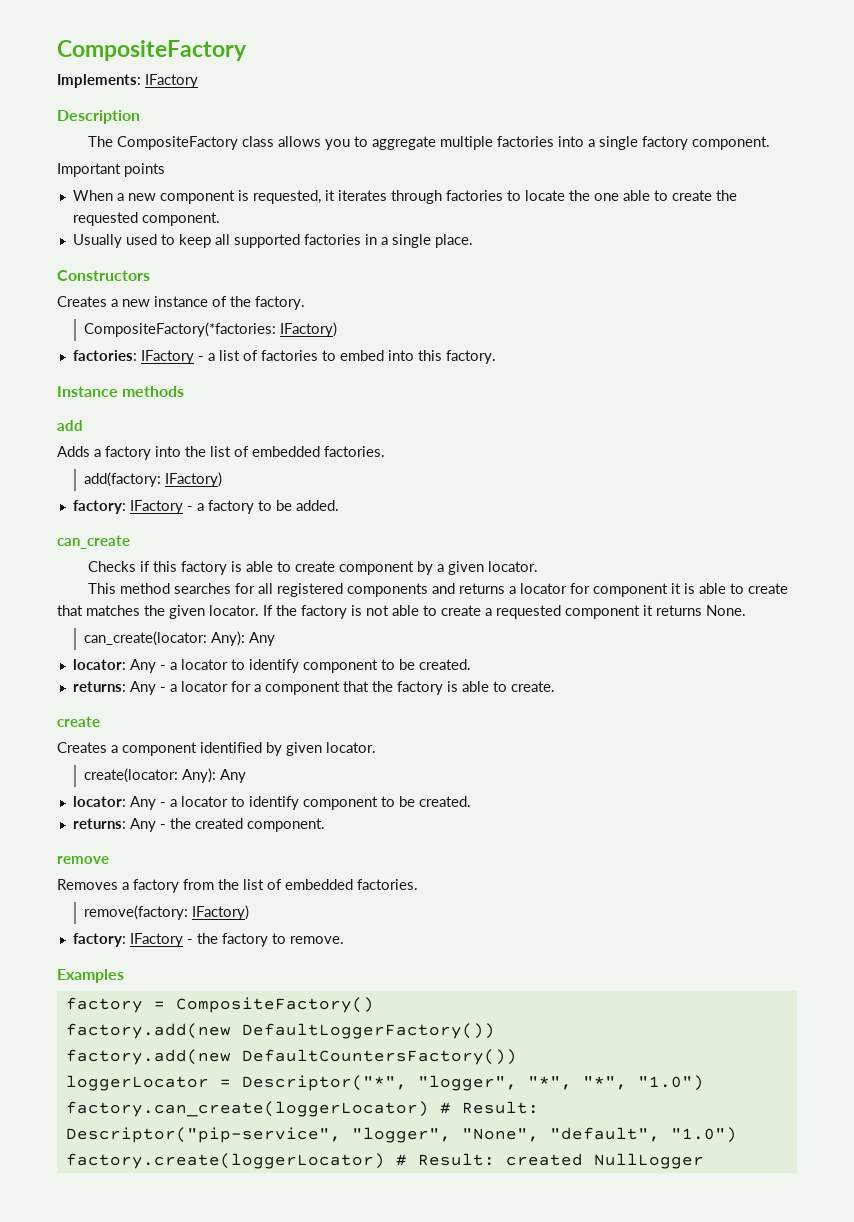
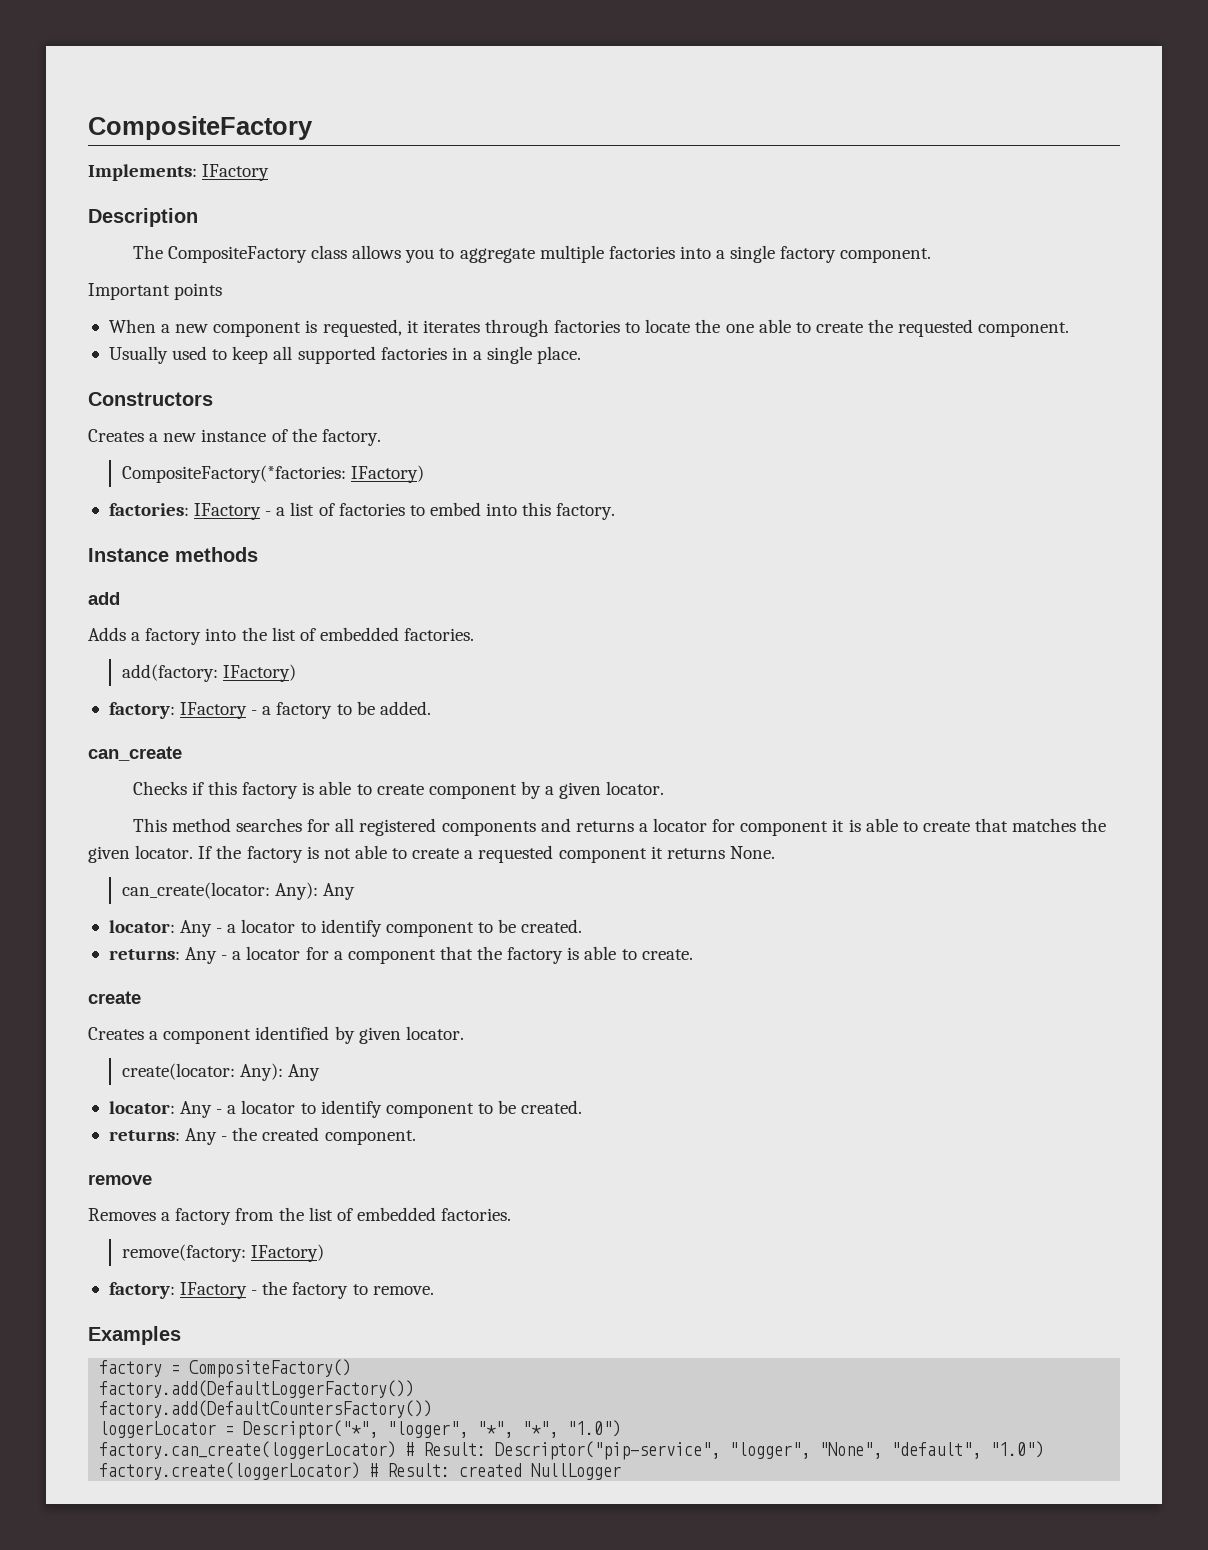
- factory.add(new DefaultLoggerFactory())
- factory.add(new DefaultCountersFactory())
+ factory.add(DefaultLoggerFactory())
+ factory.add(DefaultCountersFactory())

